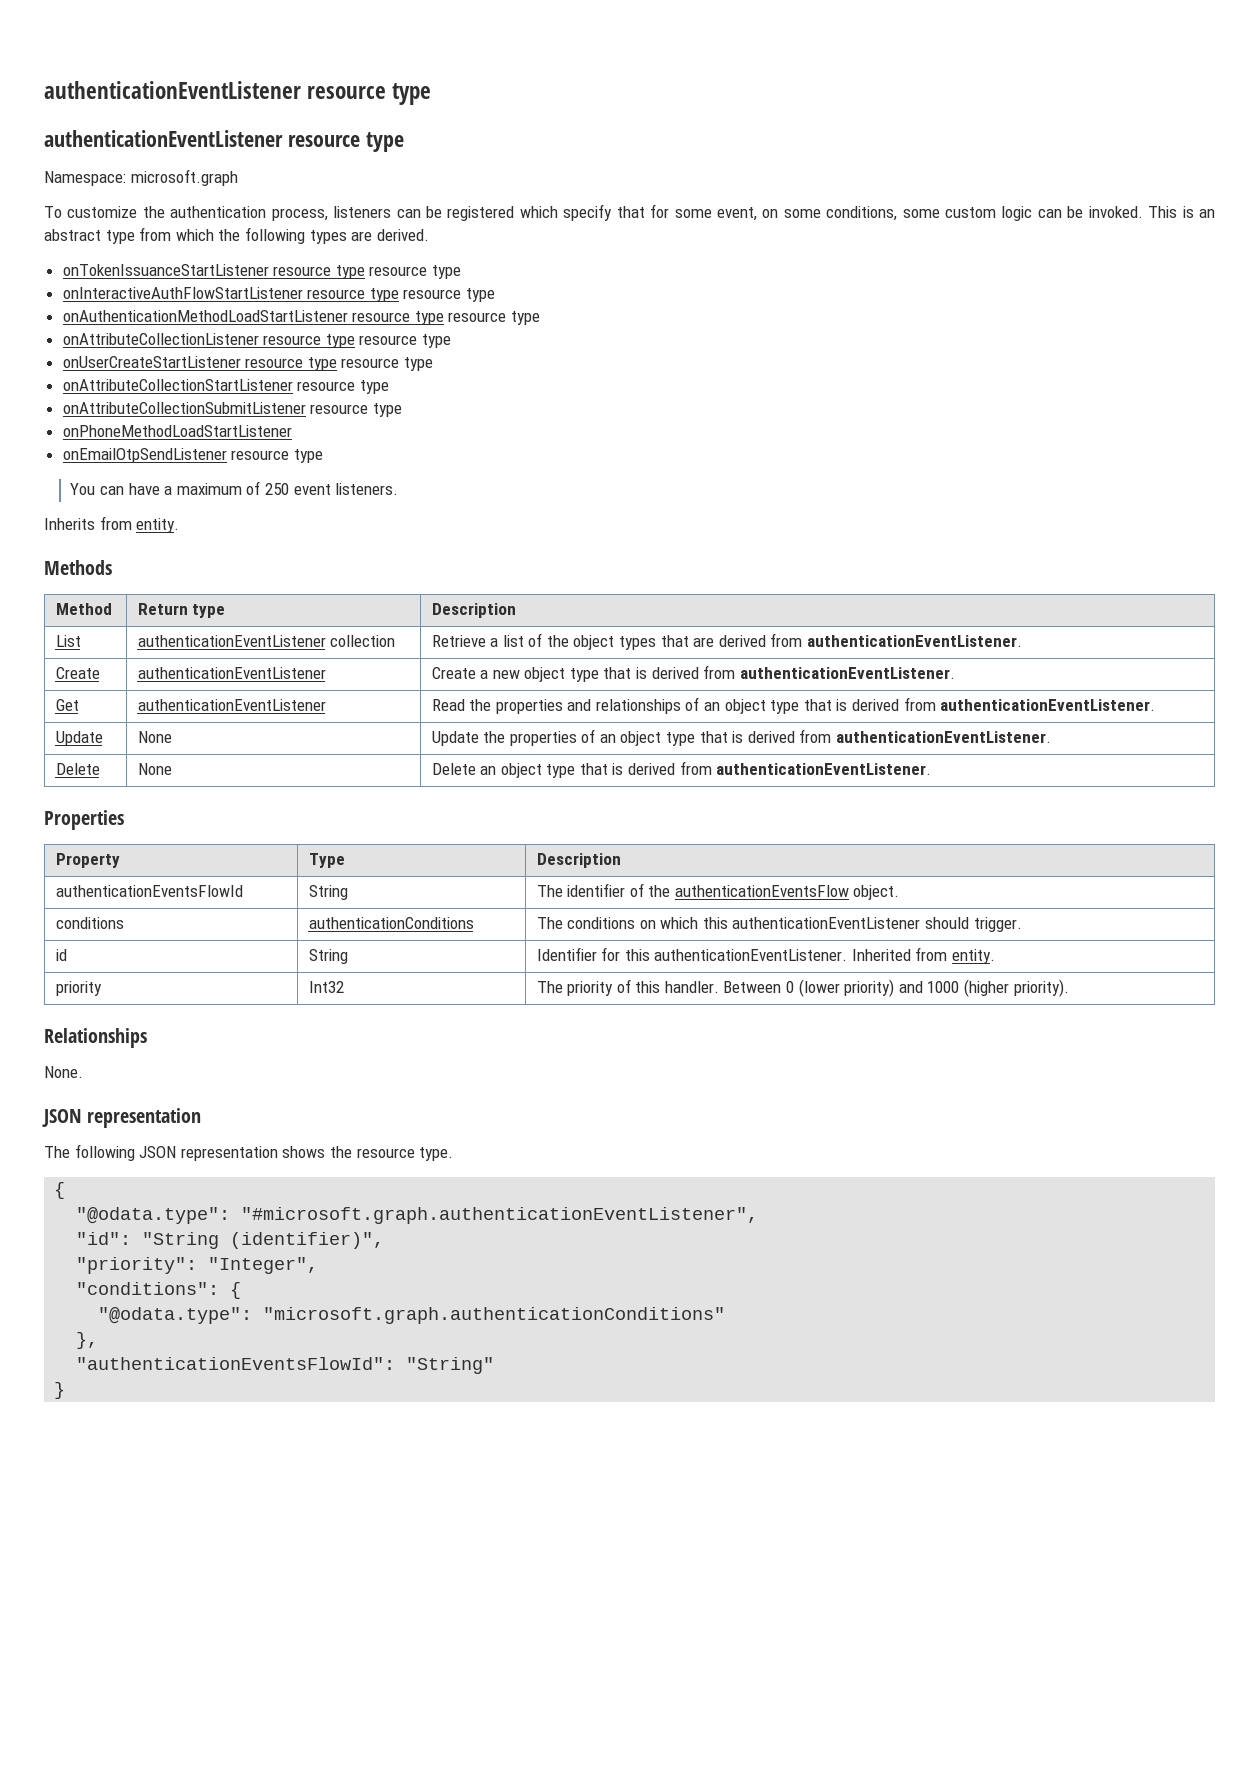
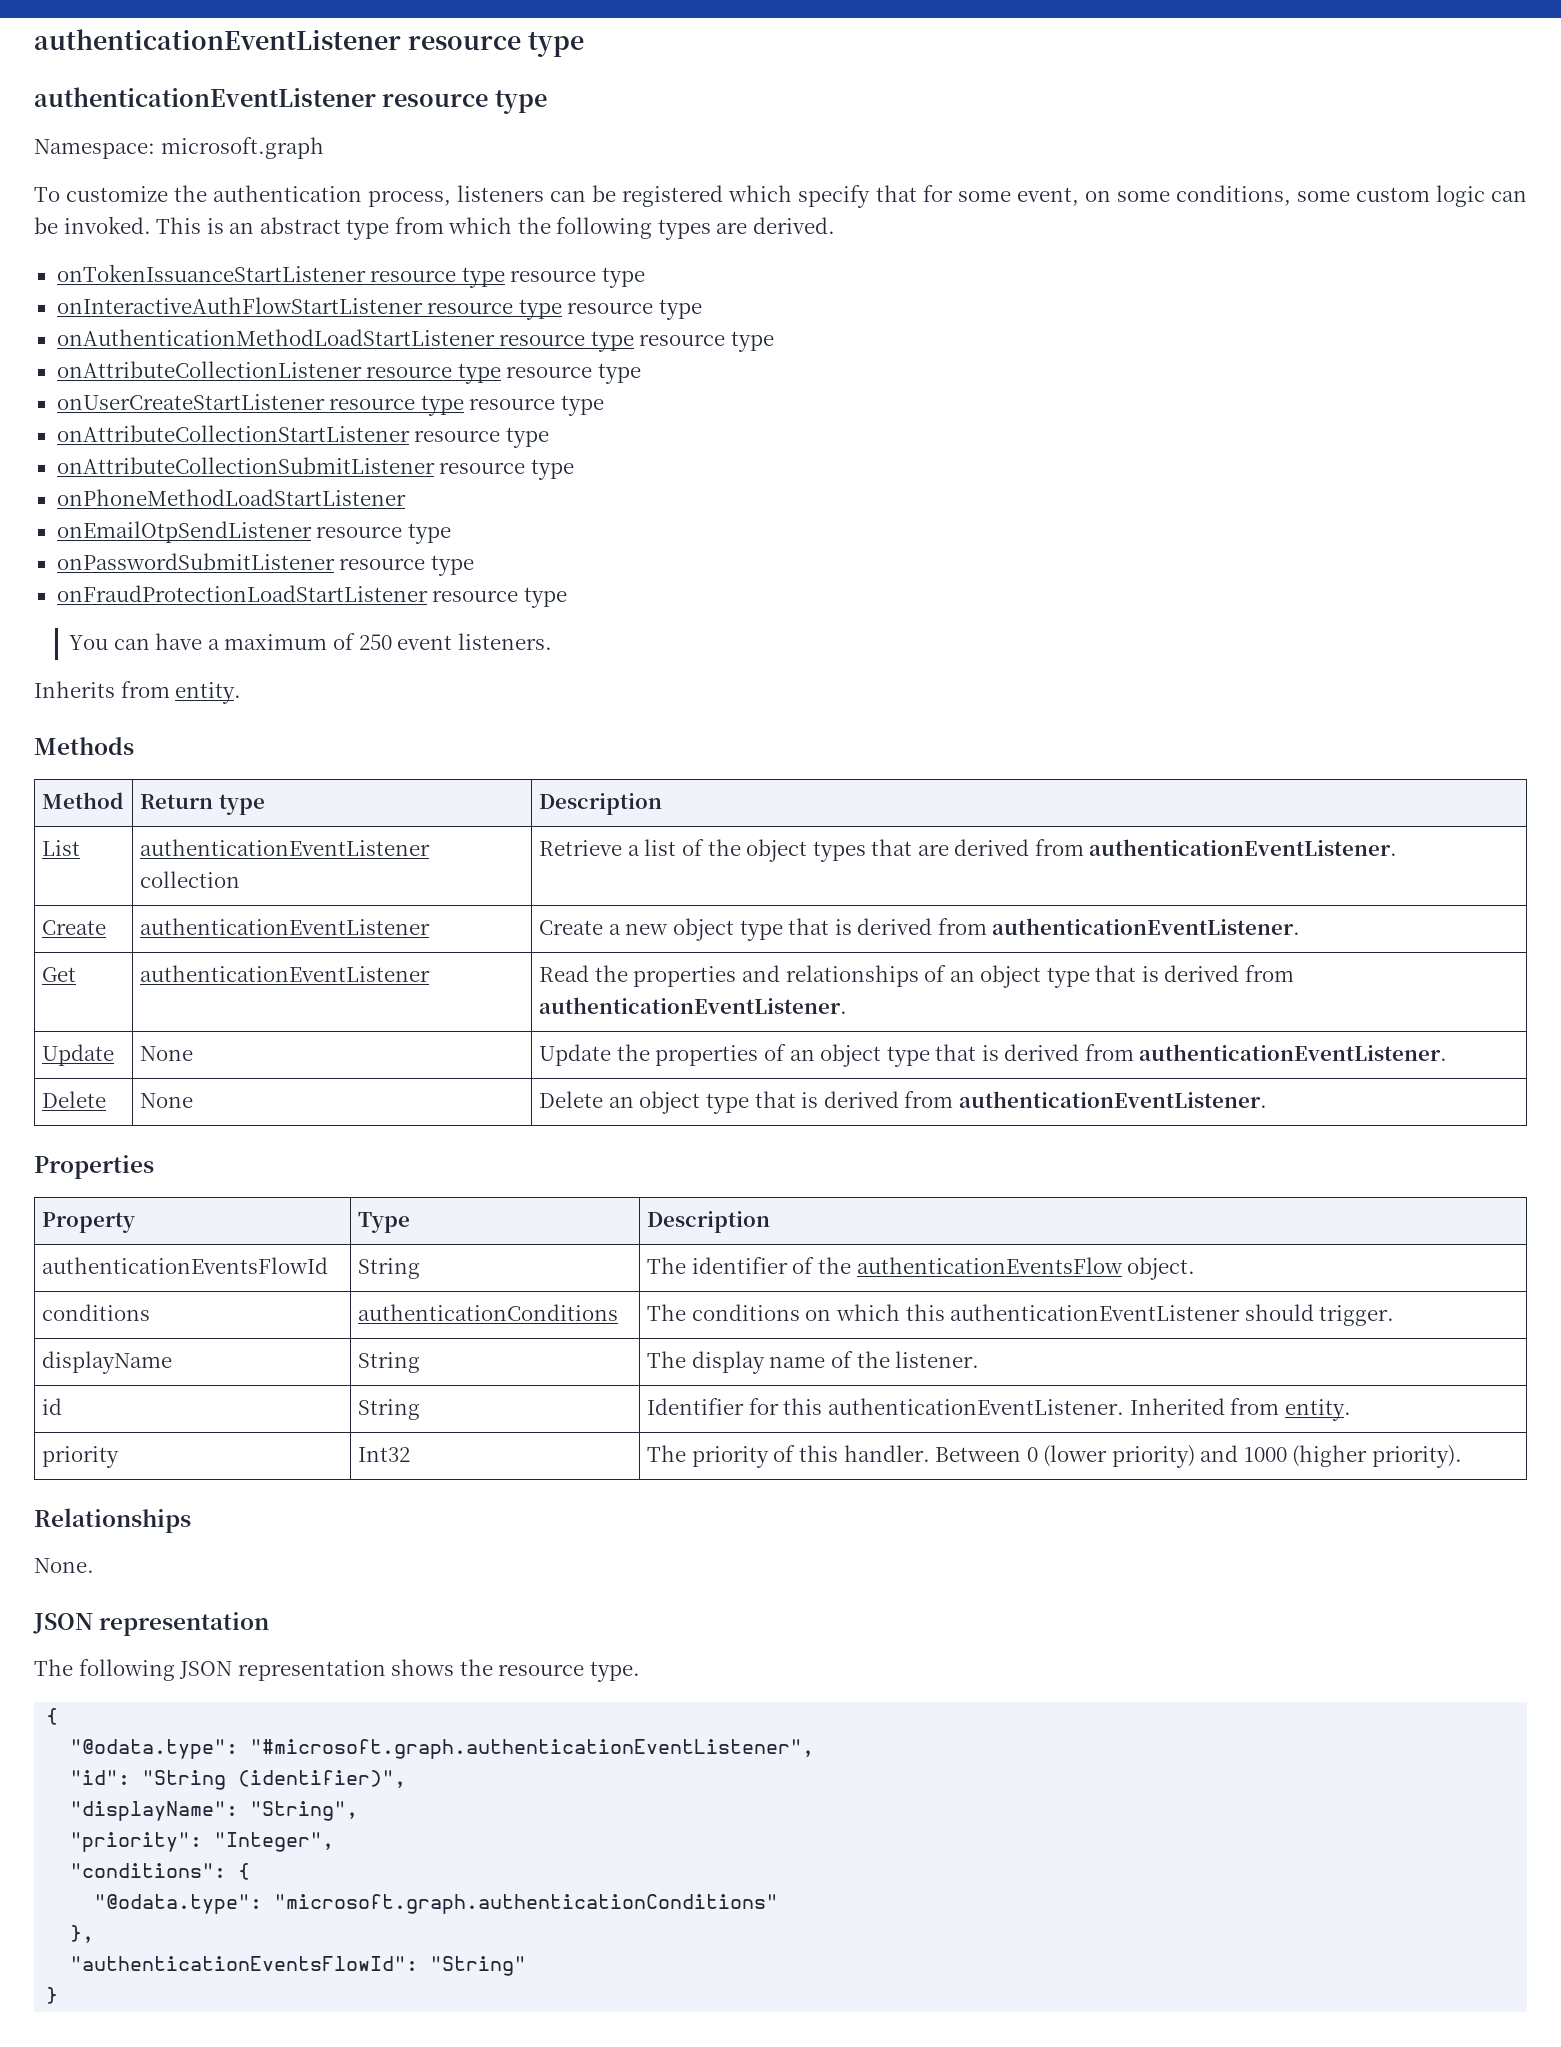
+ onPasswordSubmitListener resource type
+ onFraudProtectionLoadStartListener resource type
+ displayName | String | The display name of the listener.
+ "displayName": "String",

